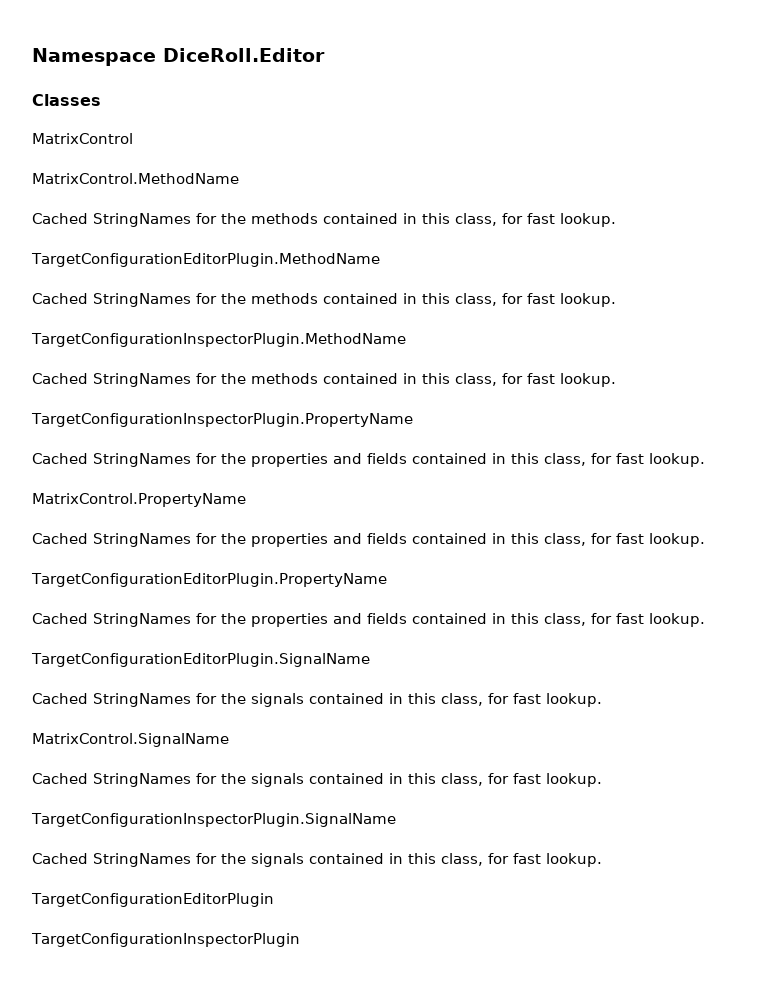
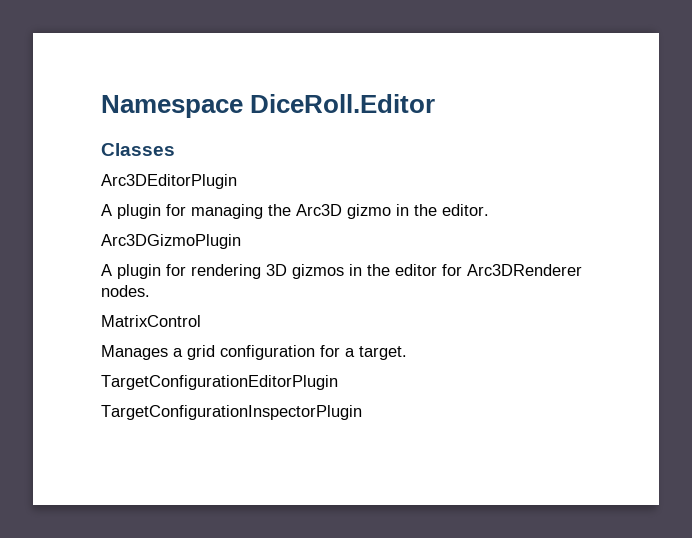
+ Arc3DEditorPlugin
+ A plugin for managing the Arc3D gizmo in the editor.
+ Arc3DGizmoPlugin
+ A plugin for rendering 3D gizmos in the editor for Arc3DRenderer nodes.
  MatrixControl
- MatrixControl.MethodName
- Cached StringNames for the methods contained in this class, for fast lookup.
- TargetConfigurationEditorPlugin.MethodName
- Cached StringNames for the methods contained in this class, for fast lookup.
- TargetConfigurationInspectorPlugin.MethodName
- Cached StringNames for the methods contained in this class, for fast lookup.
- TargetConfigurationInspectorPlugin.PropertyName
- Cached StringNames for the properties and fields contained in this class, for fast lookup.
- MatrixControl.PropertyName
- Cached StringNames for the properties and fields contained in this class, for fast lookup.
- TargetConfigurationEditorPlugin.PropertyName
- Cached StringNames for the properties and fields contained in this class, for fast lookup.
- TargetConfigurationEditorPlugin.SignalName
- Cached StringNames for the signals contained in this class, for fast lookup.
- MatrixControl.SignalName
- Cached StringNames for the signals contained in this class, for fast lookup.
- TargetConfigurationInspectorPlugin.SignalName
- Cached StringNames for the signals contained in this class, for fast lookup.
+ Manages a grid configuration for a target.

